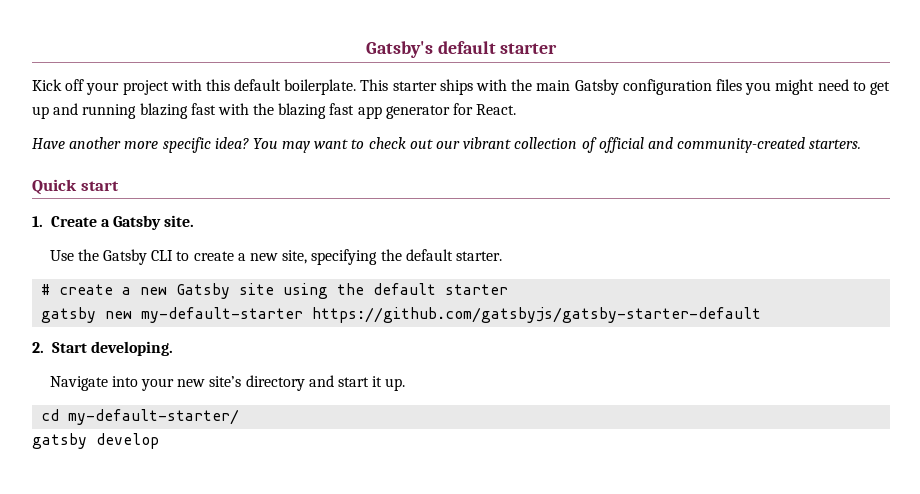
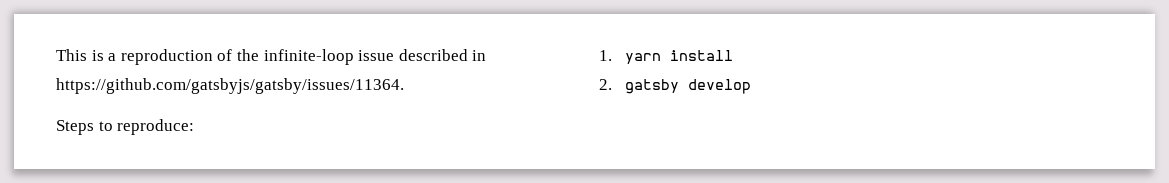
- Gatsby's default starter
- Kick off your project with this default boilerplate. This starter ships with the main Gatsby configuration files you might need to get up and running blazing fast with the blazing fast app generator for React.
- Have another more specific idea? You may want to check out our vibrant collection of official and community-created starters.
- Quick start
- 1. Create a Gatsby site.
- Use the Gatsby CLI to create a new site, specifying the default starter.
- # create a new Gatsby site using the default starter
- gatsby new my-default-starter https://github.com/gatsbyjs/gatsby-starter-default
- 2. Start developing.
- Navigate into your new site’s directory and start it up.
- cd my-default-starter/
- gatsby develop
+ This is a reproduction of the infinite-loop issue described in https://github.com/gatsbyjs/gatsby/issues/11364.
+ Steps to reproduce:
+ 1. yarn install
+ 2. gatsby develop

